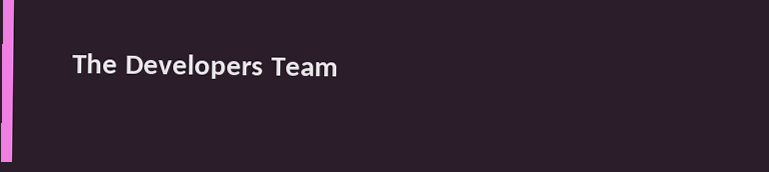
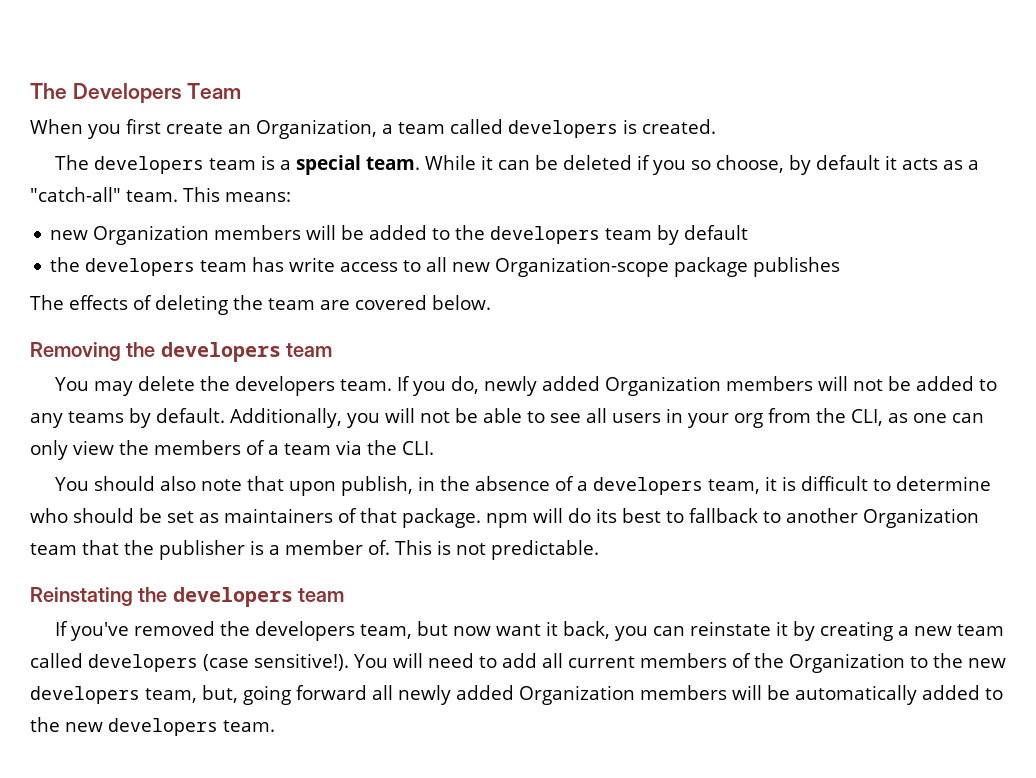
+ When you first create an Organization, a team called developers is created.
+ The developers team is a special team. While it can be deleted if you so choose, by default it acts as a "catch-all" team. This means:
+ new Organization members will be added to the developers team by default
+ the developers team has write access to all new Organization-scope package publishes
+ The effects of deleting the team are covered below.
+ Removing the developers team
+ You may delete the developers team. If you do, newly added Organization members will not be added to any teams by default. Additionally, you will not be able to see all users in your org from the CLI, as one can only view the members of a team via the CLI.
+ You should also note that upon publish, in the absence of a developers team, it is difficult to determine who should be set as maintainers of that package. npm will do its best to fallback to another Organization team that the publisher is a member of. This is not predictable.
+ Reinstating the developers team
+ If you've removed the developers team, but now want it back, you can reinstate it by creating a new team called developers (case sensitive!). You will need to add all current members of the Organization to the new developers team, but, going forward all newly added Organization members will be automatically added to the new developers team.

